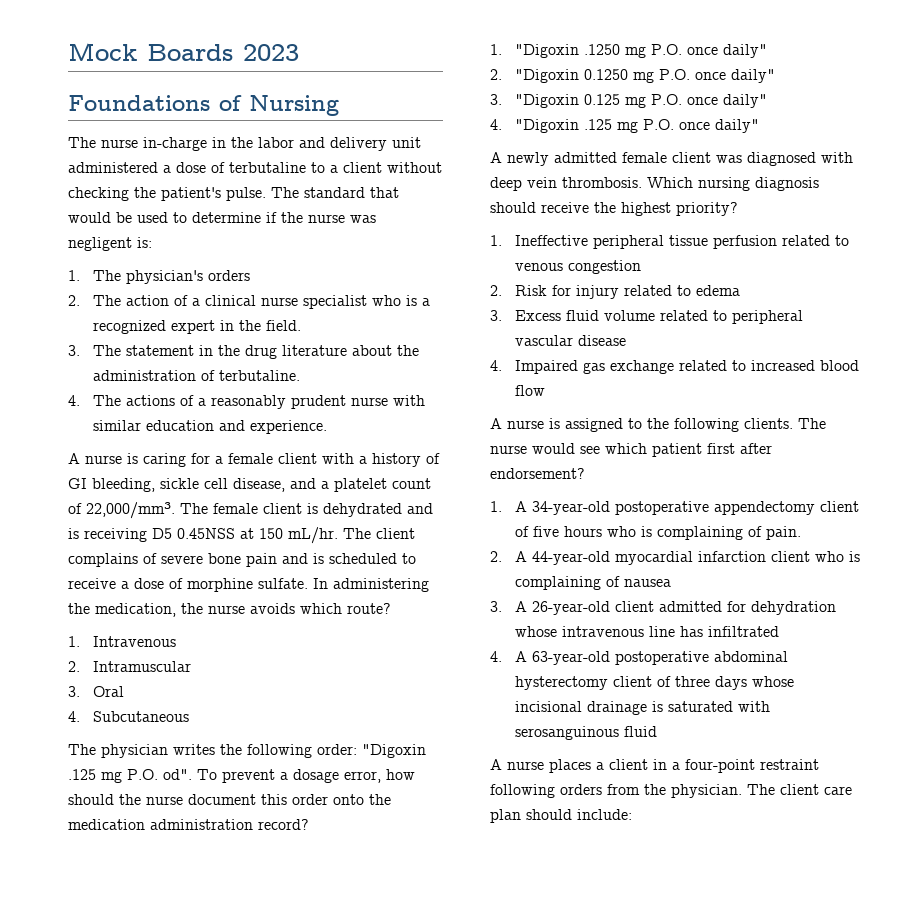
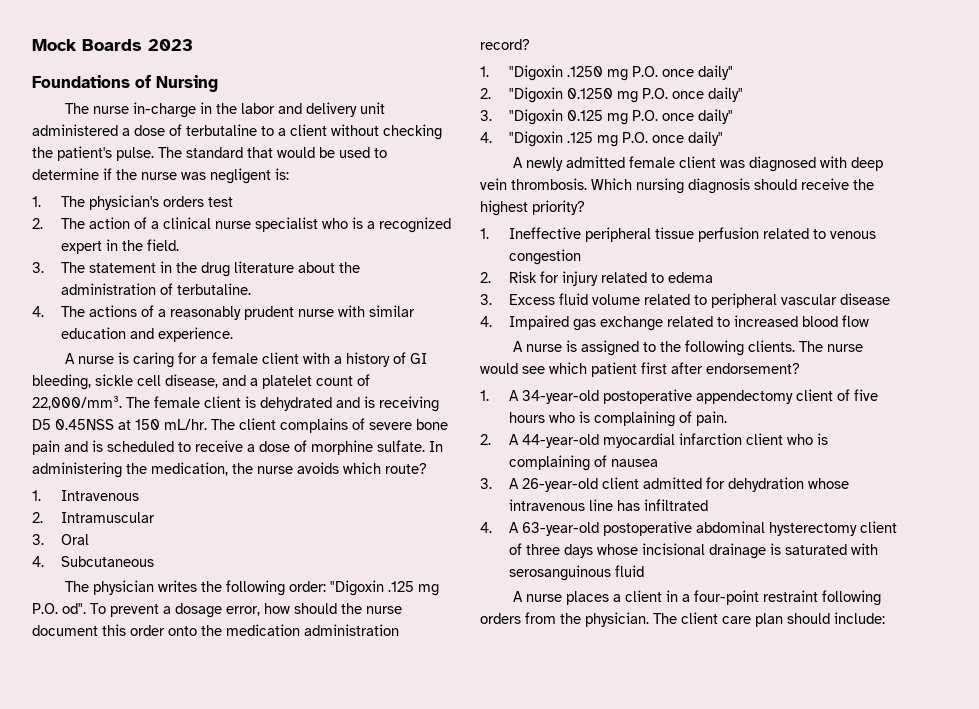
- 1. The physician's orders
+ 1. The physician's orders test

